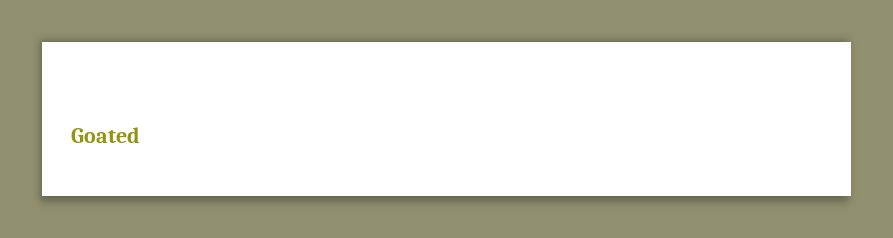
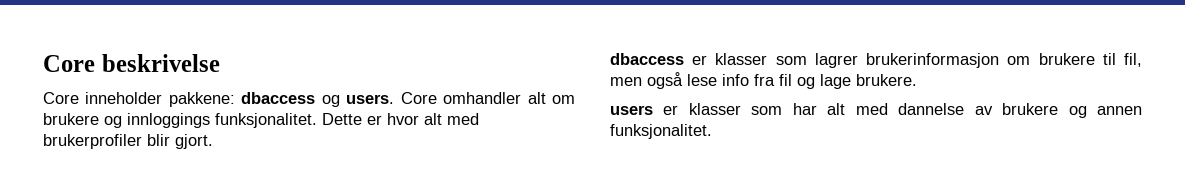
- Goated
+ Core beskrivelse
+ Core inneholder pakkene: dbaccess og users. Core omhandler alt om brukere og innloggings funksjonalitet. Dette er hvor alt med brukerprofiler blir gjort.
+ dbaccess er klasser som lagrer brukerinformasjon om brukere til fil, men også lese info fra fil og lage brukere.
+ users er klasser som har alt med dannelse av brukere og annen funksjonalitet.

